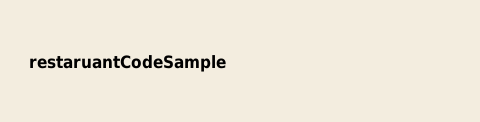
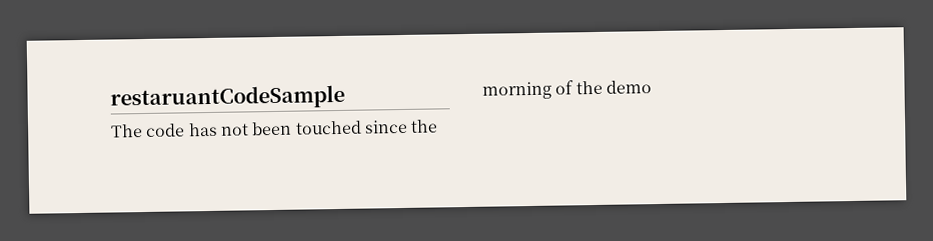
+ The code has not been touched since the morning of the demo

